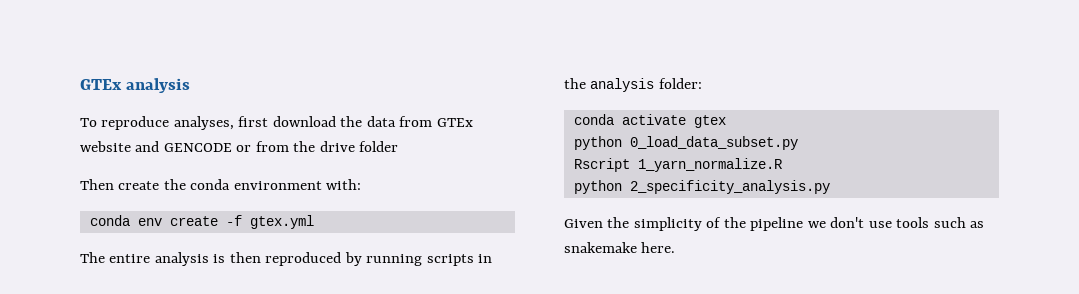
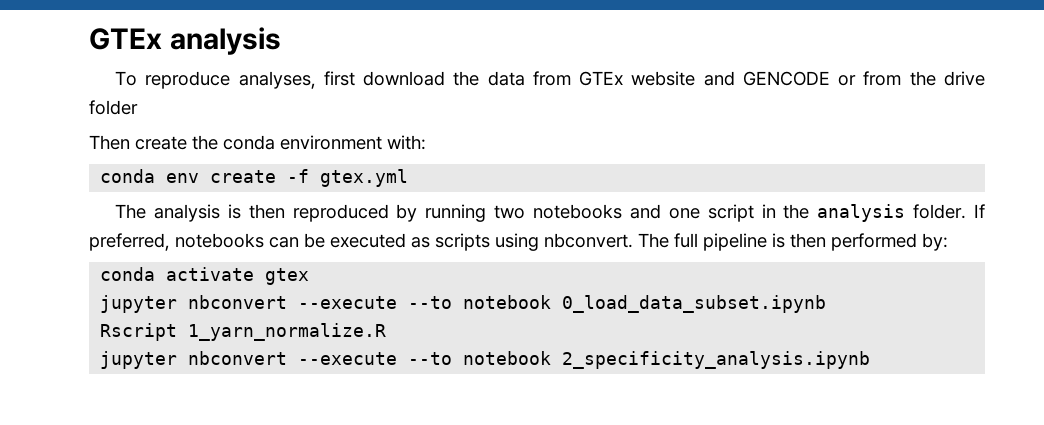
- The entire analysis is then reproduced by running scripts in the analysis folder:
+ The analysis is then reproduced by running two notebooks and one script in the analysis folder. If preferred, notebooks can be executed as scripts using nbconvert. The full pipeline is then performed by:
  conda activate gtex
- python 0_load_data_subset.py
+ jupyter nbconvert --execute --to notebook 0_load_data_subset.ipynb
  Rscript 1_yarn_normalize.R
- python 2_specificity_analysis.py
- Given the simplicity of the pipeline we don't use tools such as snakemake here.
+ jupyter nbconvert --execute --to notebook 2_specificity_analysis.ipynb

